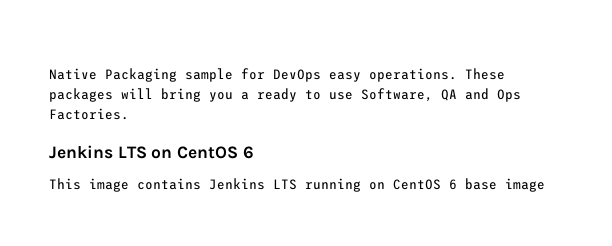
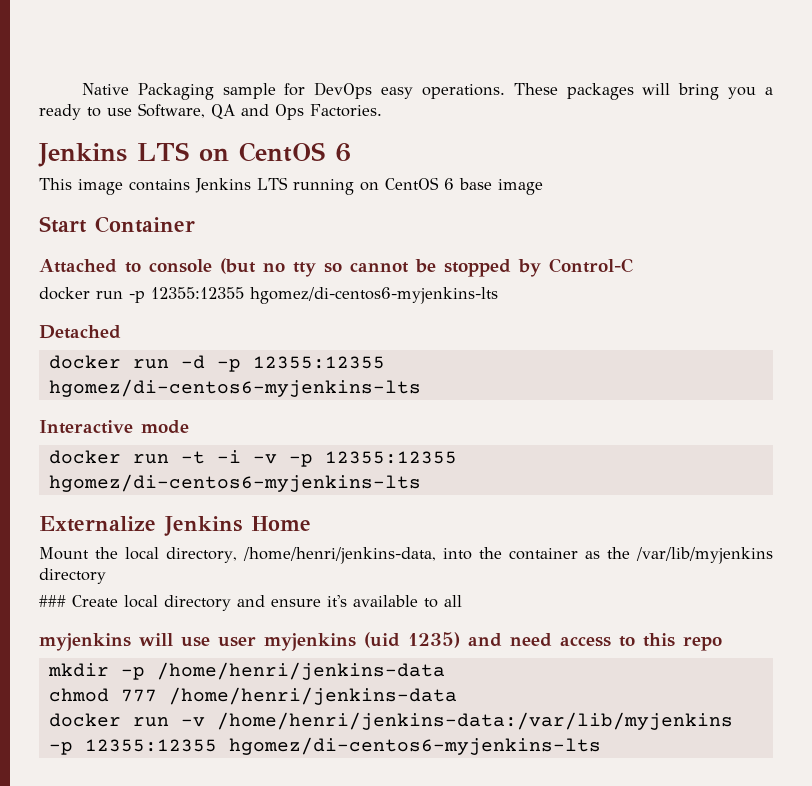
+ Start Container
+ Attached to console (but no tty so cannot be stopped by Control-C
+ docker run -p 12355:12355 hgomez/di-centos6-myjenkins-lts
+ Detached
+ docker run -d -p 12355:12355 hgomez/di-centos6-myjenkins-lts
+ Interactive mode
+ docker run -t -i -v -p 12355:12355 hgomez/di-centos6-myjenkins-lts
+ Externalize Jenkins Home
+ Mount the local directory, /home/henri/jenkins-data, into the container as the /var/lib/myjenkins directory
+ ### Create local directory and ensure it's available to all
+ myjenkins will use user myjenkins (uid 1235) and need access to this repo
+ mkdir -p /home/henri/jenkins-data
+ chmod 777 /home/henri/jenkins-data
+ docker run -v /home/henri/jenkins-data:/var/lib/myjenkins -p 12355:12355 hgomez/di-centos6-myjenkins-lts

